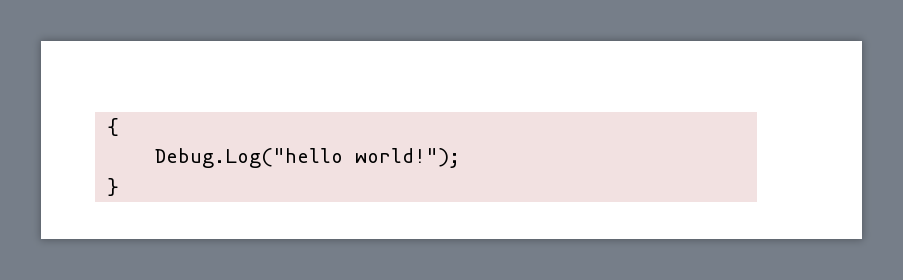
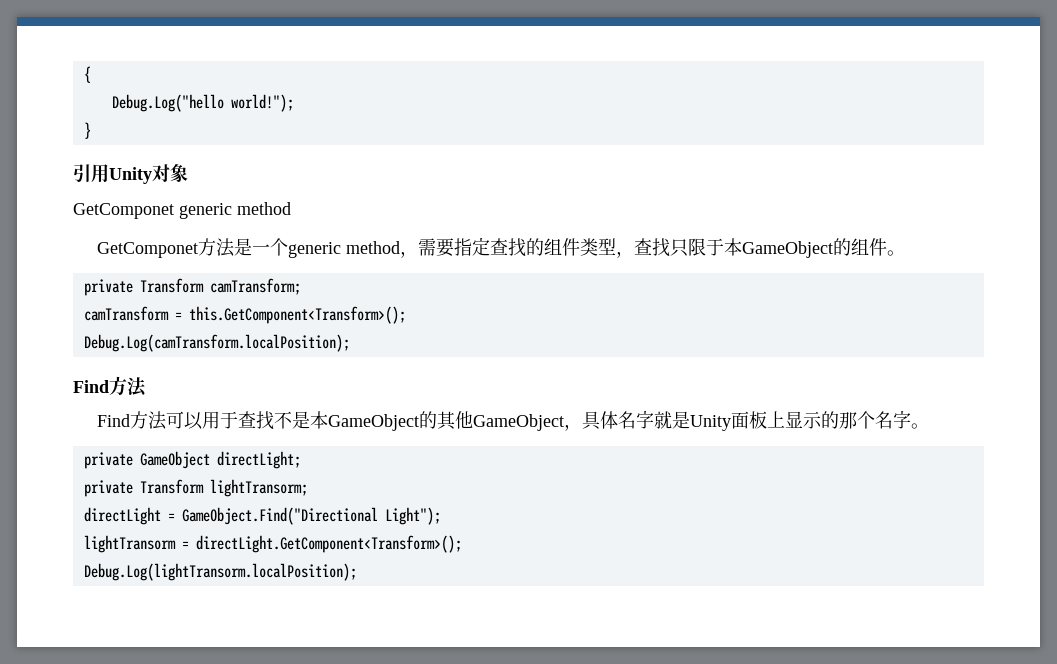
+ 引用Unity对象
+ GetComponet generic method
+ GetComponet方法是一个generic method，需要指定查找的组件类型，查找只限于本GameObject的组件。
+ private Transform camTransform;
+ camTransform = this.GetComponent<Transform>();
+ Debug.Log(camTransform.localPosition);
+ Find方法
+ Find方法可以用于查找不是本GameObject的其他GameObject，具体名字就是Unity面板上显示的那个名字。
+ private GameObject directLight;
+ private Transform lightTransorm;
+ directLight = GameObject.Find("Directional Light");
+ lightTransorm = directLight.GetComponent<Transform>();
+ Debug.Log(lightTransorm.localPosition);

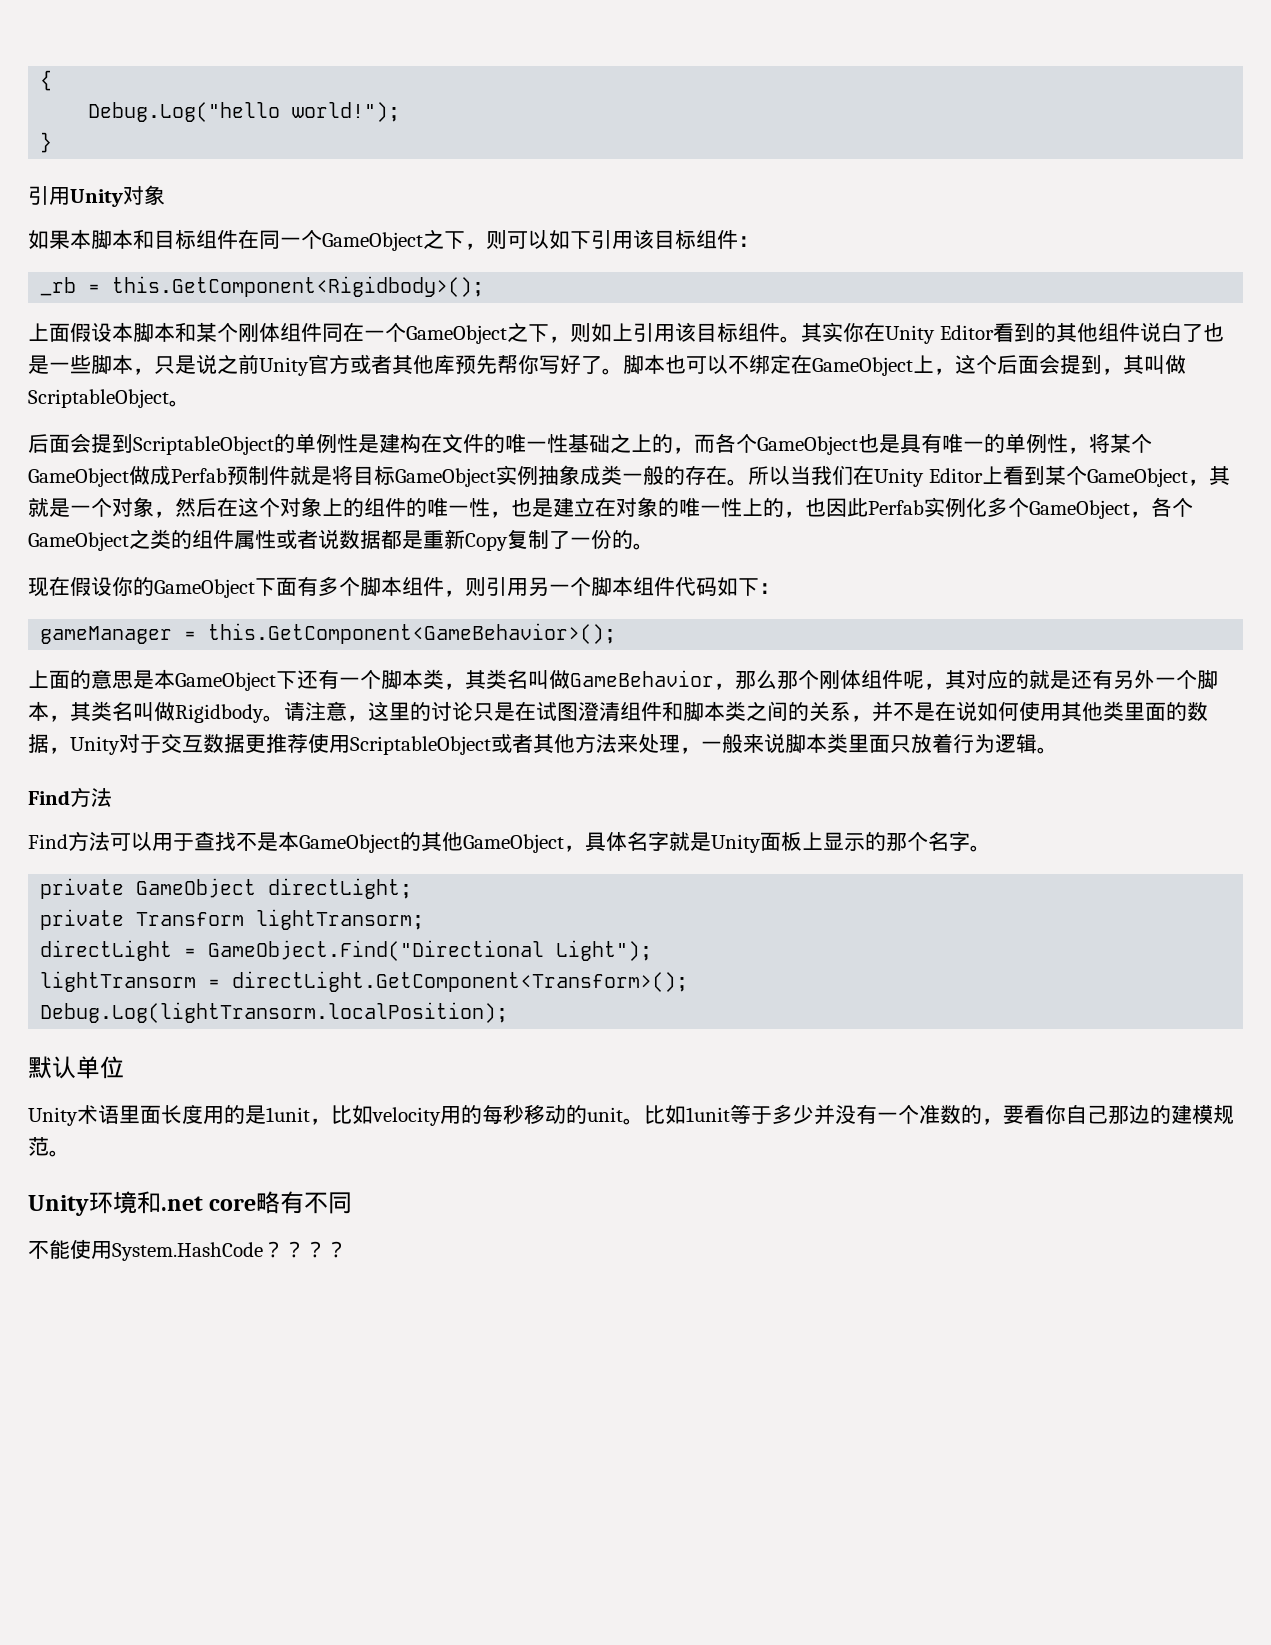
- GetComponet generic method
- GetComponet方法是一个generic method，需要指定查找的组件类型，查找只限于本GameObject的组件。
- private Transform camTransform;
- camTransform = this.GetComponent<Transform>();
- Debug.Log(camTransform.localPosition);
+ 如果本脚本和目标组件在同一个GameObject之下，则可以如下引用该目标组件：
+ _rb = this.GetComponent<Rigidbody>();
+ 上面假设本脚本和某个刚体组件同在一个GameObject之下，则如上引用该目标组件。其实你在Unity Editor看到的其他组件说白了也是一些脚本，只是说之前Unity官方或者其他库预先帮你写好了。脚本也可以不绑定在GameObject上，这个后面会提到，其叫做ScriptableObject。
+ 后面会提到ScriptableObject的单例性是建构在文件的唯一性基础之上的，而各个GameObject也是具有唯一的单例性，将某个GameObject做成Perfab预制件就是将目标GameObject实例抽象成类一般的存在。所以当我们在Unity Editor上看到某个GameObject，其就是一个对象，然后在这个对象上的组件的唯一性，也是建立在对象的唯一性上的，也因此Perfab实例化多个GameObject，各个GameObject之类的组件属性或者说数据都是重新Copy复制了一份的。
+ 现在假设你的GameObject下面有多个脚本组件，则引用另一个脚本组件代码如下：
+ gameManager = this.GetComponent<GameBehavior>();
+ 上面的意思是本GameObject下还有一个脚本类，其类名叫做GameBehavior，那么那个刚体组件呢，其对应的就是还有另外一个脚本，其类名叫做Rigidbody。请注意，这里的讨论只是在试图澄清组件和脚本类之间的关系，并不是在说如何使用其他类里面的数据，Unity对于交互数据更推荐使用ScriptableObject或者其他方法来处理，一般来说脚本类里面只放着行为逻辑。
+ 默认单位
+ Unity术语里面长度用的是1unit，比如velocity用的每秒移动的unit。比如1unit等于多少并没有一个准数的，要看你自己那边的建模规范。
+ Unity环境和.net core略有不同
+ 不能使用System.HashCode？？？？

